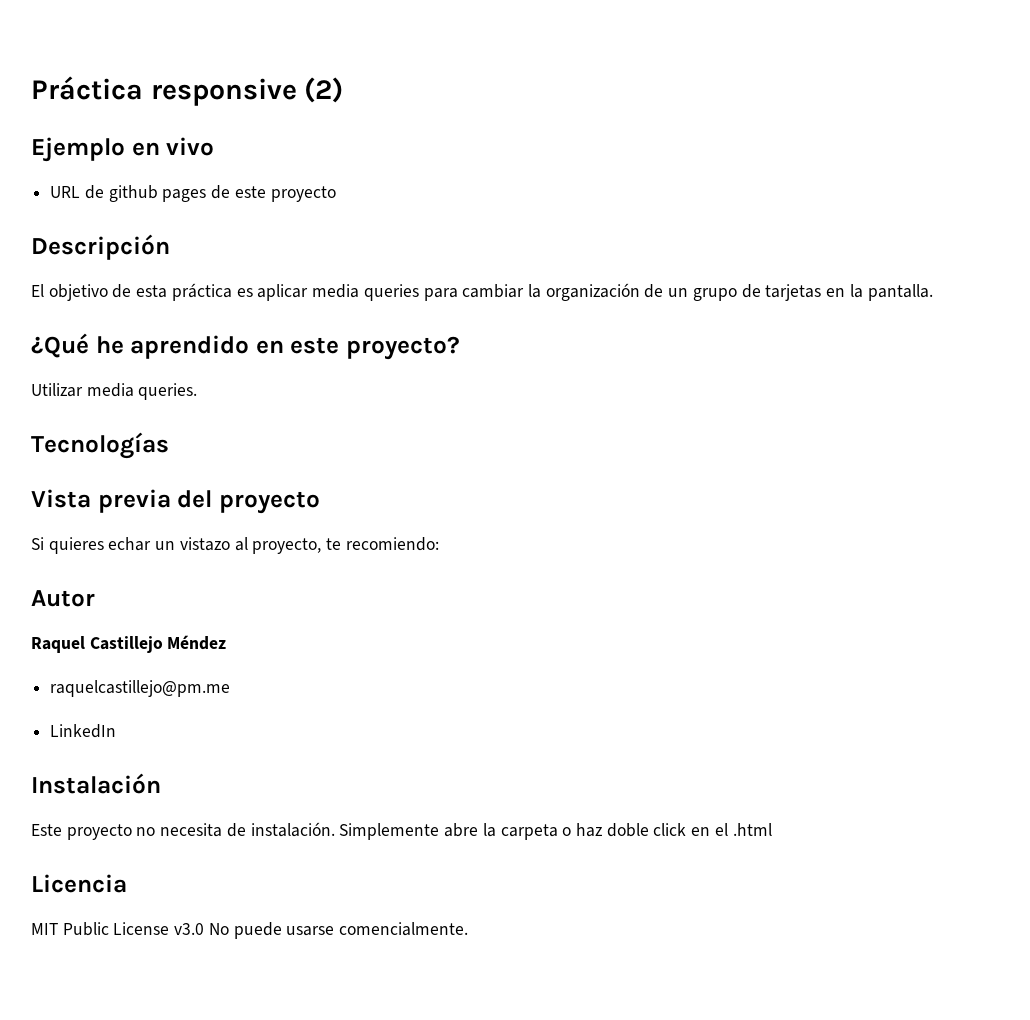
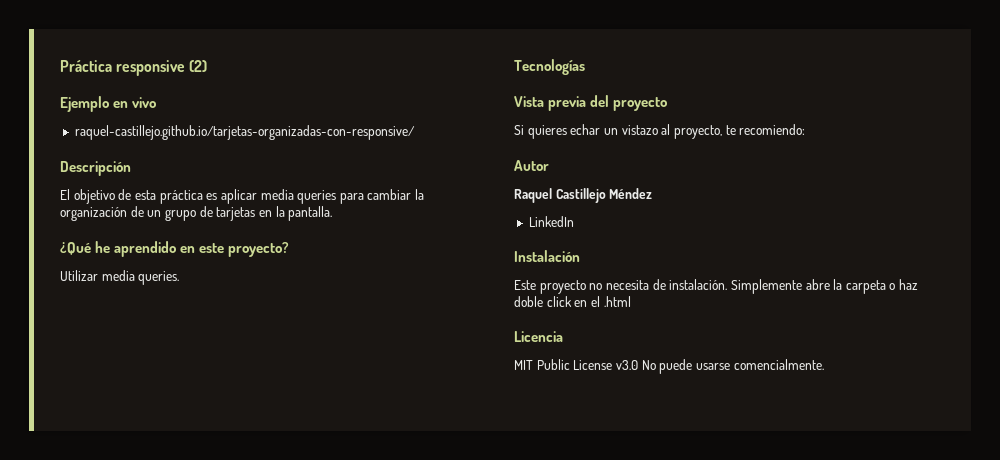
- URL de github pages de este proyecto
+ raquel-castillejo.github.io/tarjetas-organizadas-con-responsive/
- raquelcastillejo@pm.me

